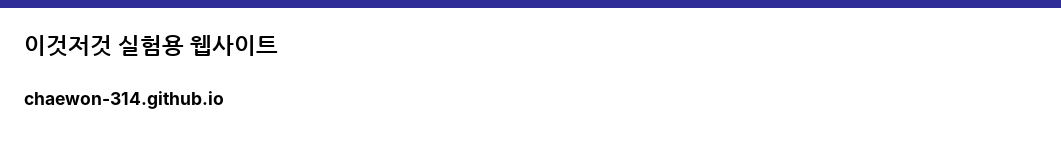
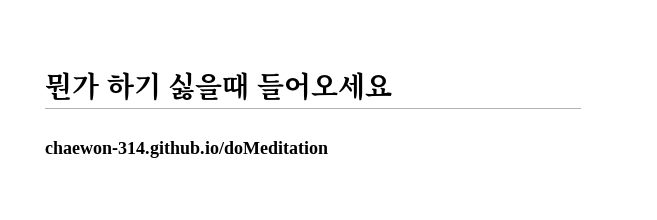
- 이것저것 실험용 웹사이트
- chaewon-314.github.io
+ 뭔가 하기 싫을때 들어오세요
+ chaewon-314.github.io/doMeditation

